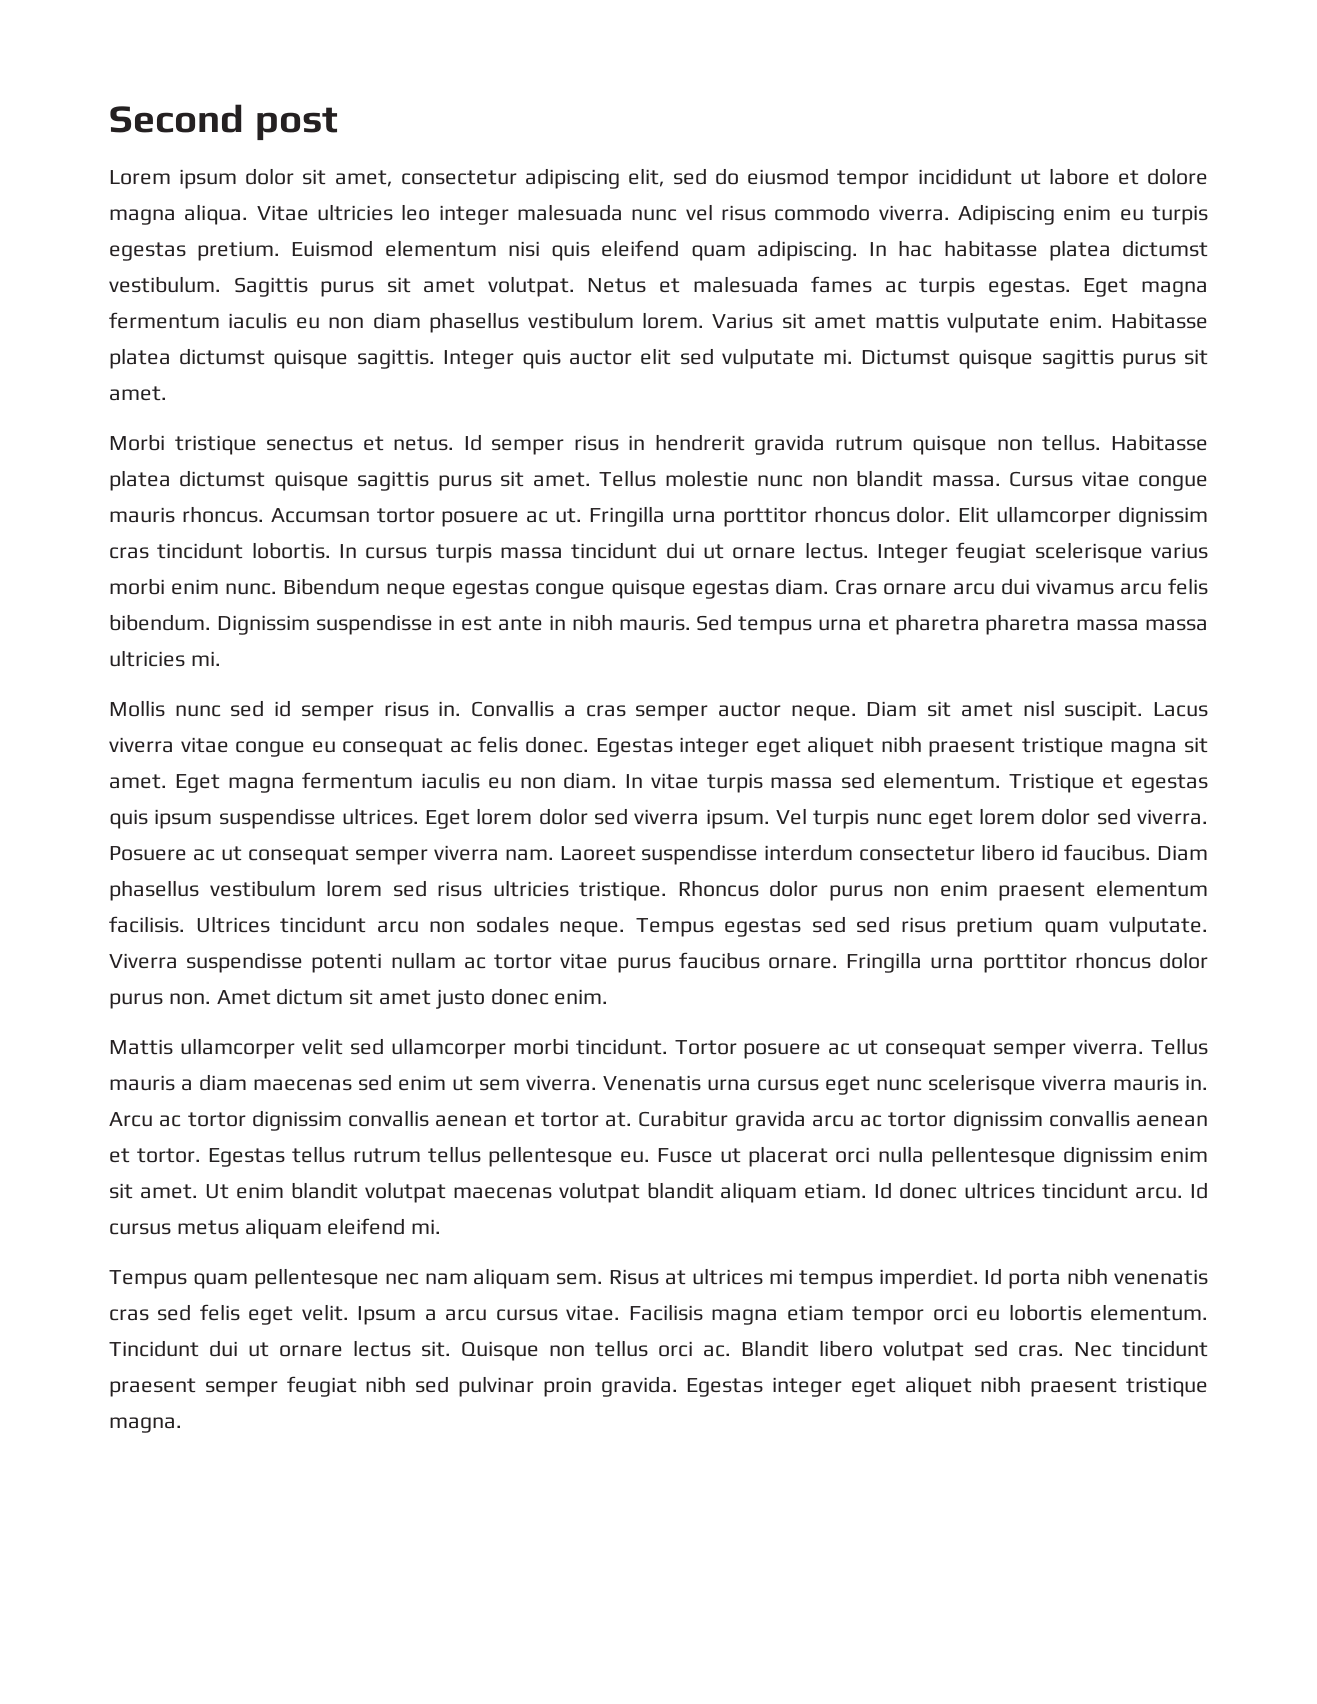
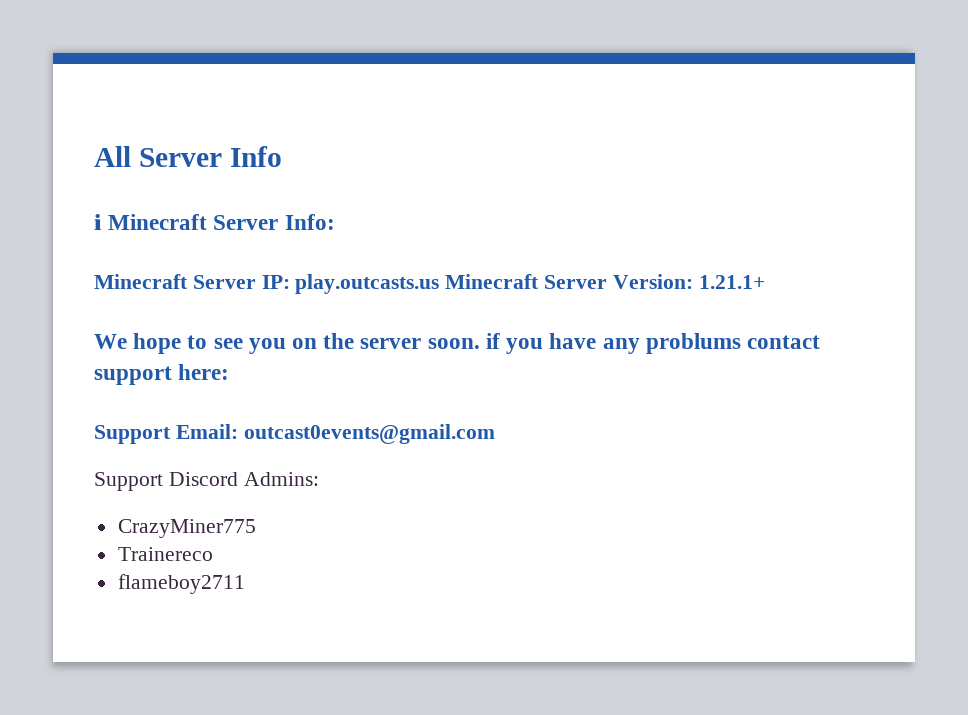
- Second post
- Lorem ipsum dolor sit amet, consectetur adipiscing elit, sed do eiusmod tempor incididunt ut labore et dolore magna aliqua. Vitae ultricies leo integer malesuada nunc vel risus commodo viverra. Adipiscing enim eu turpis egestas pretium. Euismod elementum nisi quis eleifend quam adipiscing. In hac habitasse platea dictumst vestibulum. Sagittis purus sit amet volutpat. Netus et malesuada fames ac turpis egestas. Eget magna fermentum iaculis eu non diam phasellus vestibulum lorem. Varius sit amet mattis vulputate enim. Habitasse platea dictumst quisque sagittis. Integer quis auctor elit sed vulputate mi. Dictumst quisque sagittis purus sit amet.
- Morbi tristique senectus et netus. Id semper risus in hendrerit gravida rutrum quisque non tellus. Habitasse platea dictumst quisque sagittis purus sit amet. Tellus molestie nunc non blandit massa. Cursus vitae congue mauris rhoncus. Accumsan tortor posuere ac ut. Fringilla urna porttitor rhoncus dolor. Elit ullamcorper dignissim cras tincidunt lobortis. In cursus turpis massa tincidunt dui ut ornare lectus. Integer feugiat scelerisque varius morbi enim nunc. Bibendum neque egestas congue quisque egestas diam. Cras ornare arcu dui vivamus arcu felis bibendum. Dignissim suspendisse in est ante in nibh mauris. Sed tempus urna et pharetra pharetra massa massa ultricies mi.
- Mollis nunc sed id semper risus in. Convallis a cras semper auctor neque. Diam sit amet nisl suscipit. Lacus viverra vitae congue eu consequat ac felis donec. Egestas integer eget aliquet nibh praesent tristique magna sit amet. Eget magna fermentum iaculis eu non diam. In vitae turpis massa sed elementum. Tristique et egestas quis ipsum suspendisse ultrices. Eget lorem dolor sed viverra ipsum. Vel turpis nunc eget lorem dolor sed viverra. Posuere ac ut consequat semper viverra nam. Laoreet suspendisse interdum consectetur libero id faucibus. Diam phasellus vestibulum lorem sed risus ultricies tristique. Rhoncus dolor purus non enim praesent elementum facilisis. Ultrices tincidunt arcu non sodales neque. Tempus egestas sed sed risus pretium quam vulputate. Viverra suspendisse potenti nullam ac tortor vitae purus faucibus ornare. Fringilla urna porttitor rhoncus dolor purus non. Amet dictum sit amet justo donec enim.
- Mattis ullamcorper velit sed ullamcorper morbi tincidunt. Tortor posuere ac ut consequat semper viverra. Tellus mauris a diam maecenas sed enim ut sem viverra. Venenatis urna cursus eget nunc scelerisque viverra mauris in. Arcu ac tortor dignissim convallis aenean et tortor at. Curabitur gravida arcu ac tortor dignissim convallis aenean et tortor. Egestas tellus rutrum tellus pellentesque eu. Fusce ut placerat orci nulla pellentesque dignissim enim sit amet. Ut enim blandit volutpat maecenas volutpat blandit aliquam etiam. Id donec ultrices tincidunt arcu. Id cursus metus aliquam eleifend mi.
- Tempus quam pellentesque nec nam aliquam sem. Risus at ultrices mi tempus imperdiet. Id porta nibh venenatis cras sed felis eget velit. Ipsum a arcu cursus vitae. Facilisis magna etiam tempor orci eu lobortis elementum. Tincidunt dui ut ornare lectus sit. Quisque non tellus orci ac. Blandit libero volutpat sed cras. Nec tincidunt praesent semper feugiat nibh sed pulvinar proin gravida. Egestas integer eget aliquet nibh praesent tristique magna.
+ All Server Info
+ ℹ Minecraft Server Info:
+ Minecraft Server IP: play.outcasts.us Minecraft Server Version: 1.21.1+
+ We hope to see you on the server soon. if you have any problums contact support here:
+ Support Email: outcast0events@gmail.com
+ Support Discord Admins:
+ CrazyMiner775
+ Trainereco
+ flameboy2711

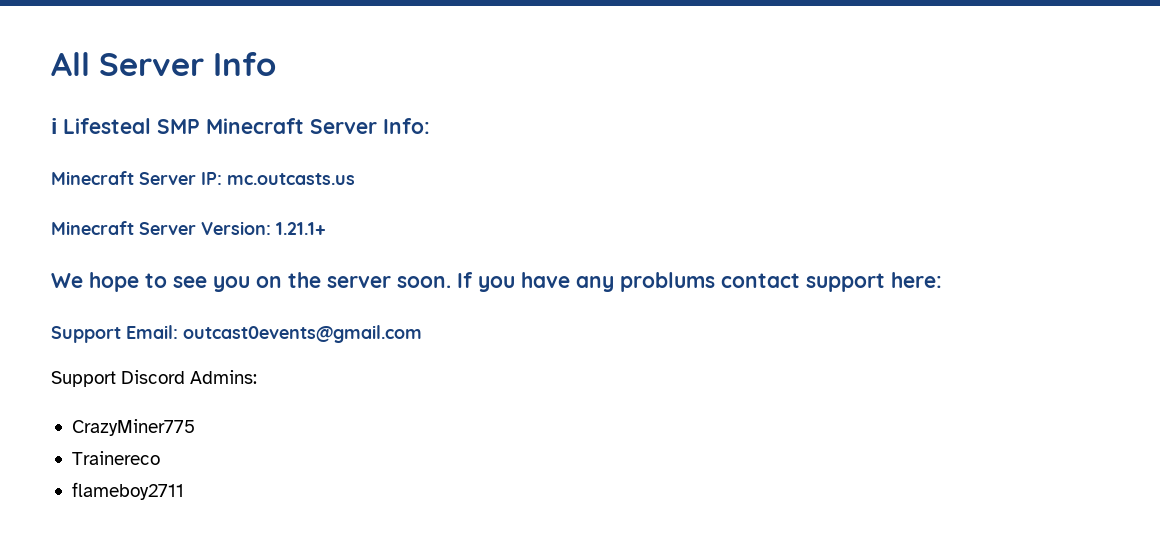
- ℹ Minecraft Server Info:
+ ℹ Lifesteal SMP Minecraft Server Info:
- Minecraft Server IP: play.outcasts.us Minecraft Server Version: 1.21.1+
+ Minecraft Server IP: mc.outcasts.us
+ Minecraft Server Version: 1.21.1+
- We hope to see you on the server soon. if you have any problums contact support here:
+ We hope to see you on the server soon. If you have any problums contact support here:

